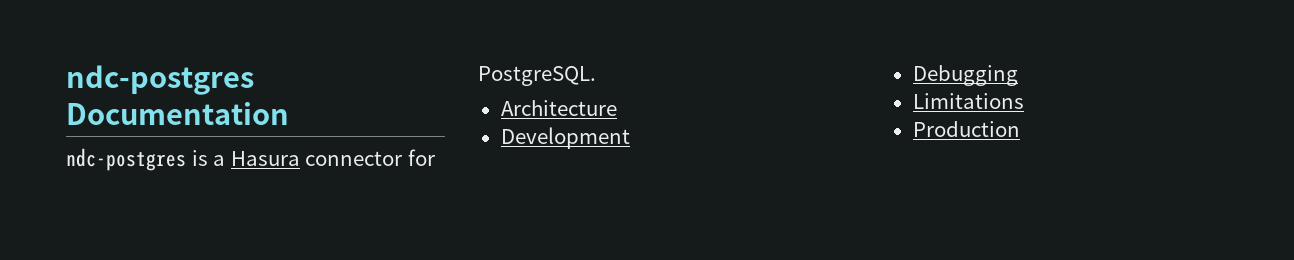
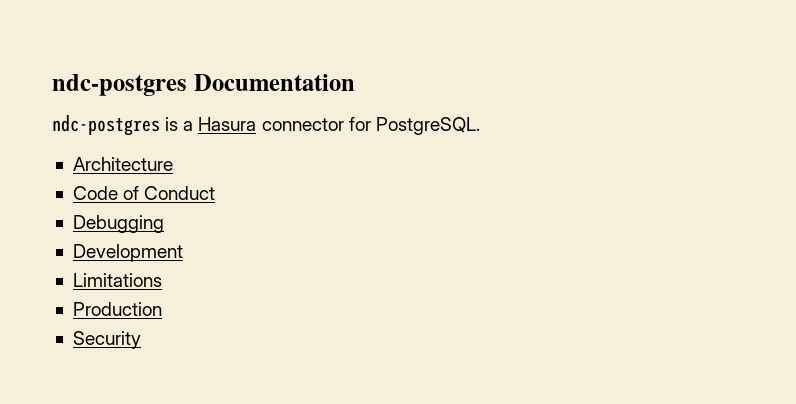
- Development
+ Code of Conduct
+ Development
+ Security

